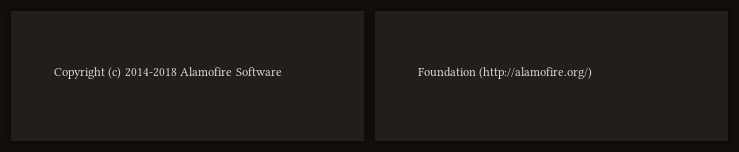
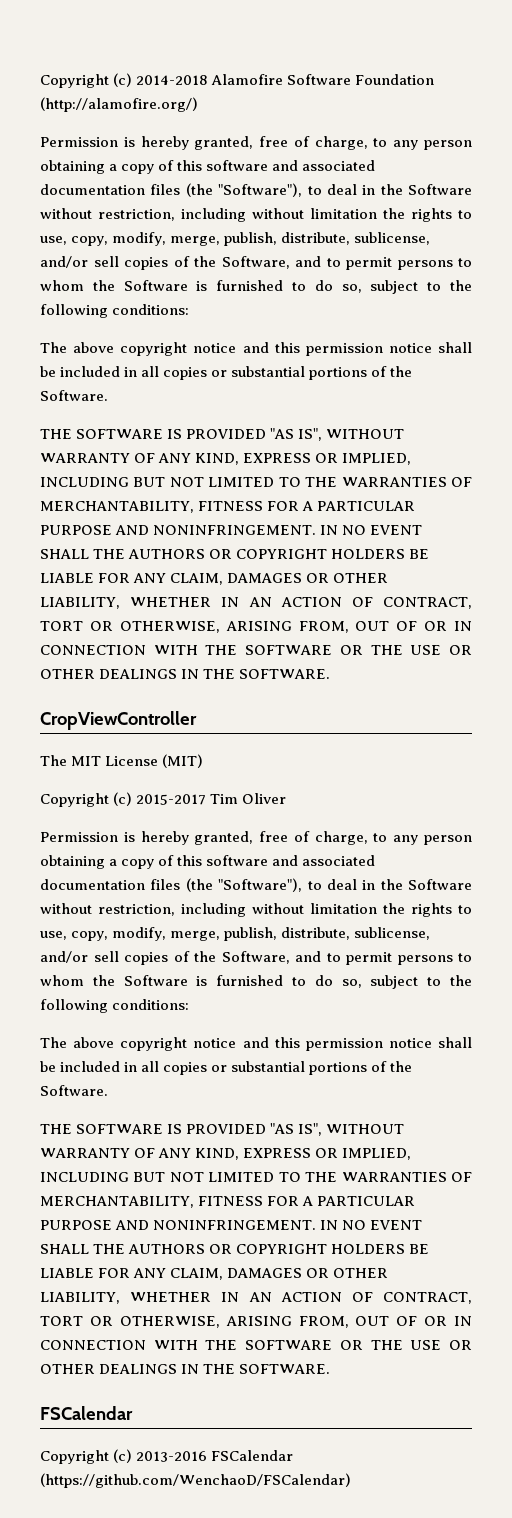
  Copyright (c) 2014-2018 Alamofire Software Foundation (http://alamofire.org/)
+ Permission is hereby granted, free of charge, to any person obtaining a copy of this software and associated documentation files (the "Software"), to deal in the Software without restriction, including without limitation the rights to use, copy, modify, merge, publish, distribute, sublicense, and/or sell copies of the Software, and to permit persons to whom the Software is furnished to do so, subject to the following conditions:
+ The above copyright notice and this permission notice shall be included in all copies or substantial portions of the Software.
+ THE SOFTWARE IS PROVIDED "AS IS", WITHOUT WARRANTY OF ANY KIND, EXPRESS OR IMPLIED, INCLUDING BUT NOT LIMITED TO THE WARRANTIES OF MERCHANTABILITY, FITNESS FOR A PARTICULAR PURPOSE AND NONINFRINGEMENT. IN NO EVENT SHALL THE AUTHORS OR COPYRIGHT HOLDERS BE LIABLE FOR ANY CLAIM, DAMAGES OR OTHER LIABILITY, WHETHER IN AN ACTION OF CONTRACT, TORT OR OTHERWISE, ARISING FROM, OUT OF OR IN CONNECTION WITH THE SOFTWARE OR THE USE OR OTHER DEALINGS IN THE SOFTWARE.
+ CropViewController
+ The MIT License (MIT)
+ Copyright (c) 2015-2017 Tim Oliver
+ Permission is hereby granted, free of charge, to any person obtaining a copy of this software and associated documentation files (the "Software"), to deal in the Software without restriction, including without limitation the rights to use, copy, modify, merge, publish, distribute, sublicense, and/or sell copies of the Software, and to permit persons to whom the Software is furnished to do so, subject to the following conditions:
+ The above copyright notice and this permission notice shall be included in all copies or substantial portions of the Software.
+ THE SOFTWARE IS PROVIDED "AS IS", WITHOUT WARRANTY OF ANY KIND, EXPRESS OR IMPLIED, INCLUDING BUT NOT LIMITED TO THE WARRANTIES OF MERCHANTABILITY, FITNESS FOR A PARTICULAR PURPOSE AND NONINFRINGEMENT. IN NO EVENT SHALL THE AUTHORS OR COPYRIGHT HOLDERS BE LIABLE FOR ANY CLAIM, DAMAGES OR OTHER LIABILITY, WHETHER IN AN ACTION OF CONTRACT, TORT OR OTHERWISE, ARISING FROM, OUT OF OR IN CONNECTION WITH THE SOFTWARE OR THE USE OR OTHER DEALINGS IN THE SOFTWARE.
+ FSCalendar
+ Copyright (c) 2013-2016 FSCalendar (https://github.com/WenchaoD/FSCalendar)

